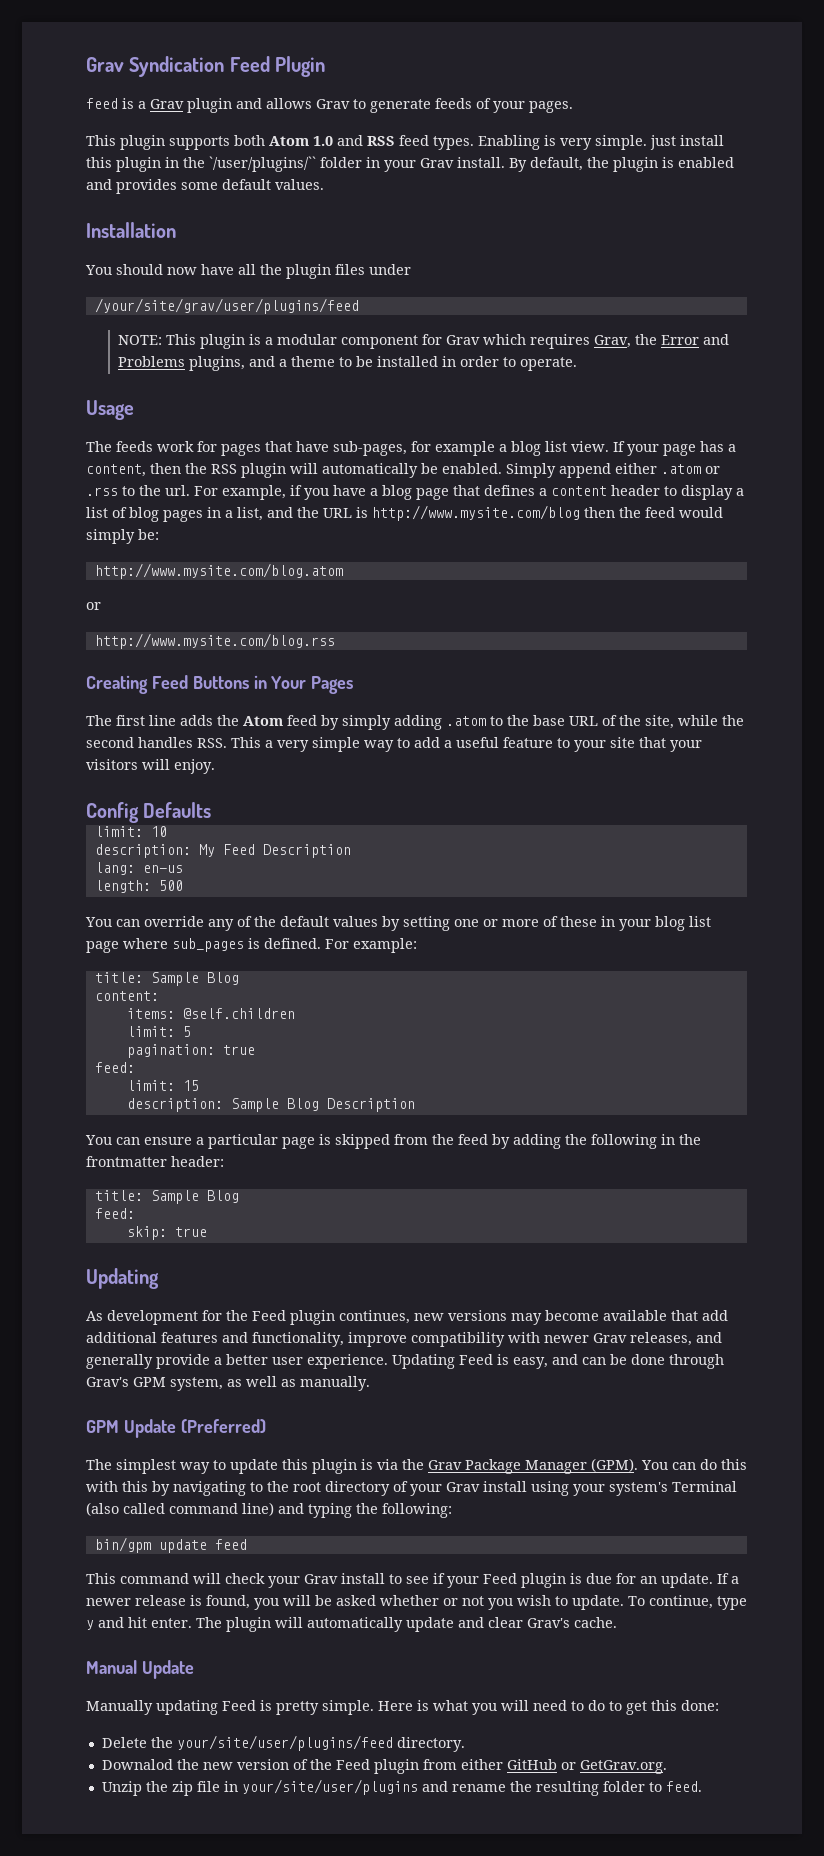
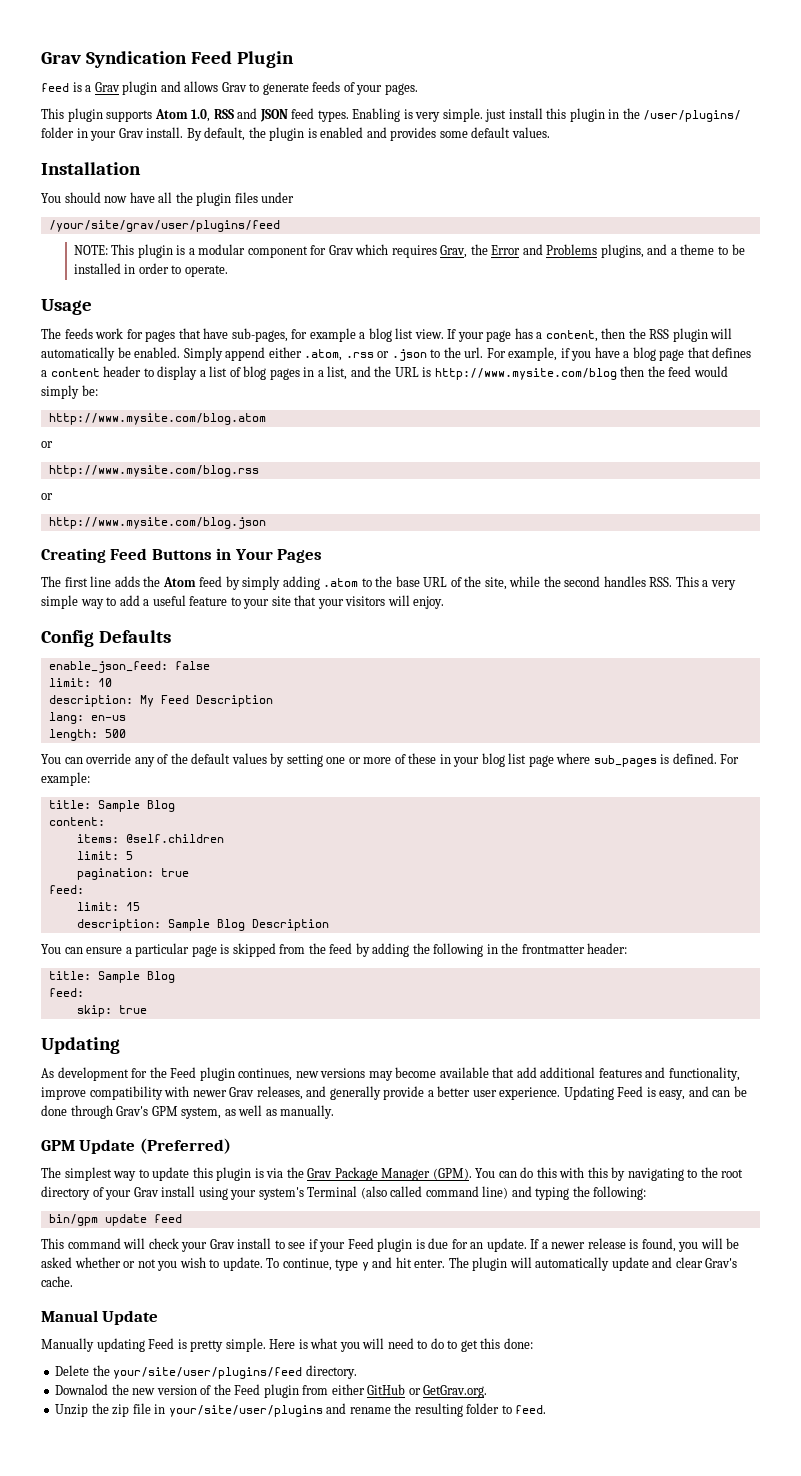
- This plugin supports both Atom 1.0 and RSS feed types.
+ This plugin supports Atom 1.0, RSS and JSON feed types.
- Enabling is very simple. just install this plugin in the `/user/plugins/`` folder in your Grav install.
+ Enabling is very simple. just install this plugin in the /user/plugins/ folder in your Grav install.
- Simply append either .atom or .rss to the url.
+ Simply append either .atom, .rss or .json to the url.
  http://www.mysite.com/blog.rss
+ or
+ http://www.mysite.com/blog.json
+ enable_json_feed: false

